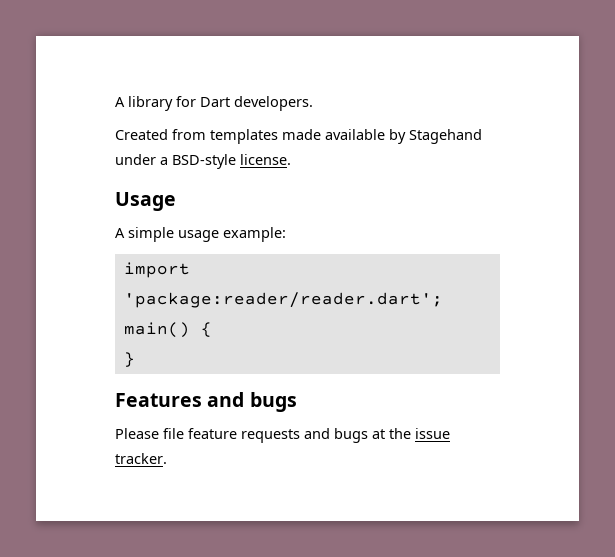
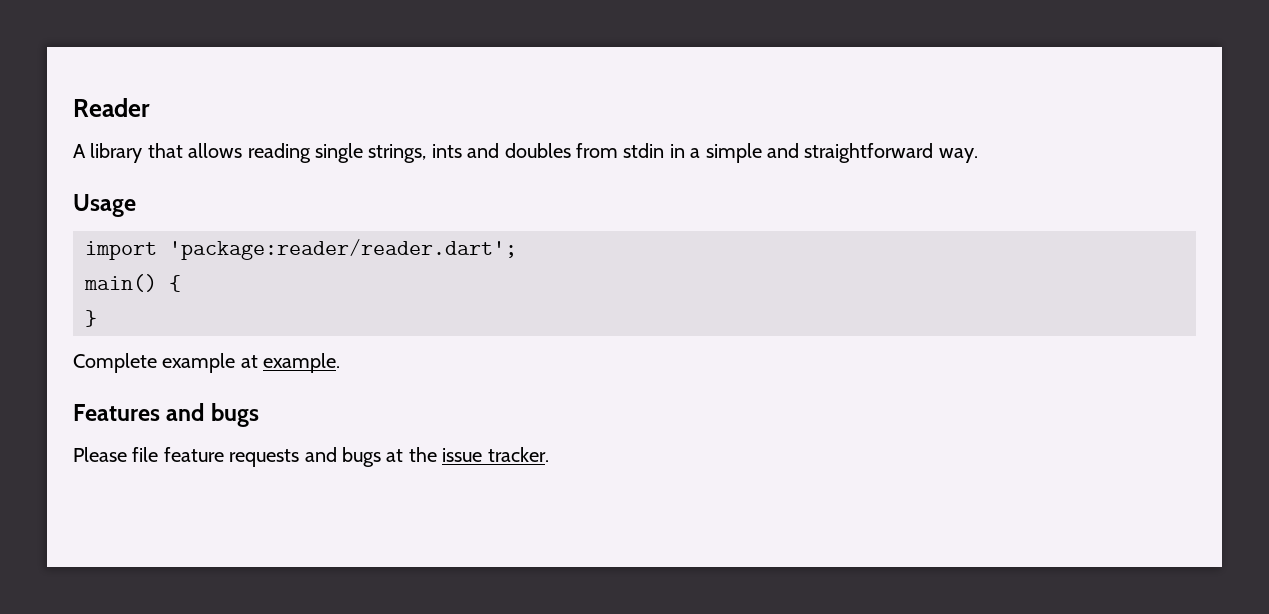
+ Reader
- A library for Dart developers.
- Created from templates made available by Stagehand under a BSD-style license.
+ A library that allows reading single strings, ints and doubles from stdin in a simple and straightforward way.
  Usage
- A simple usage example:
+ Complete example at example.

